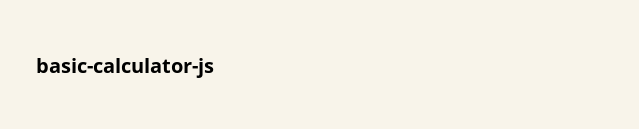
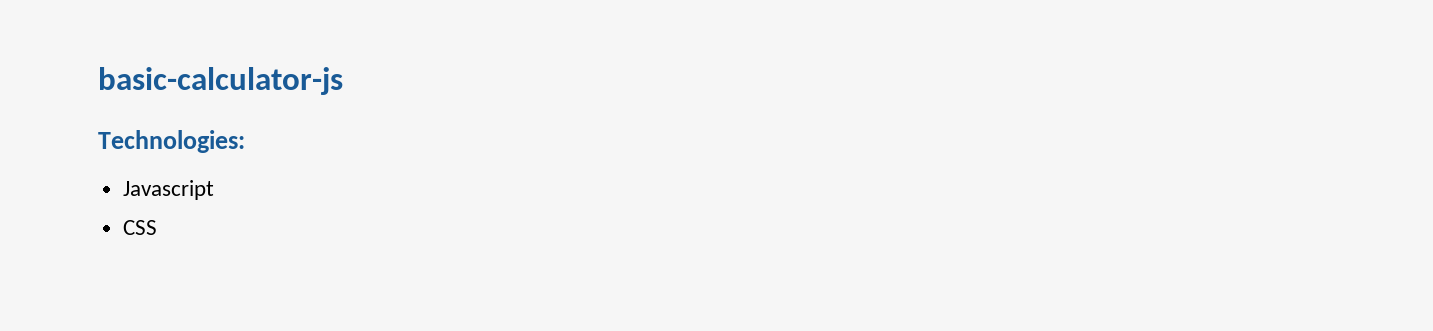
+ Technologies:
+ Javascript
+ CSS

